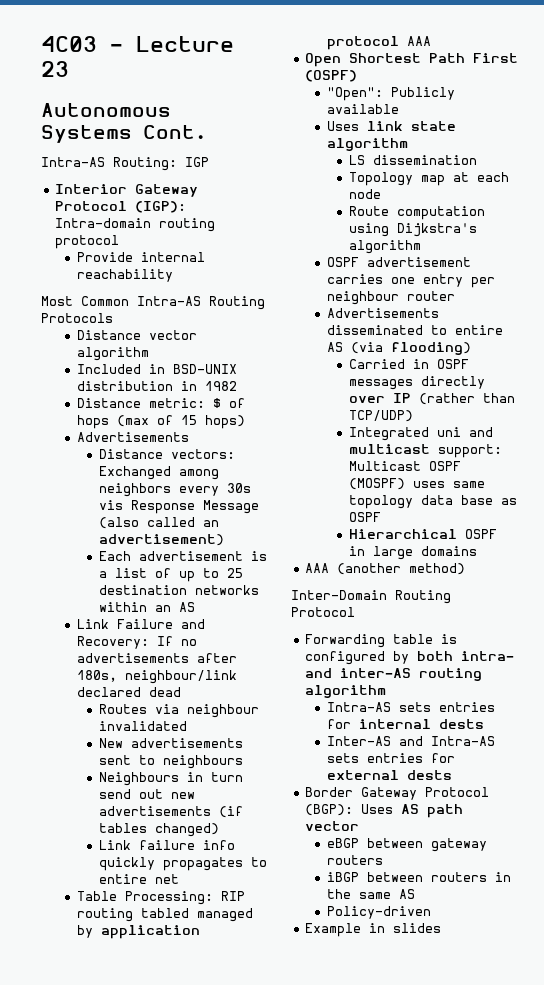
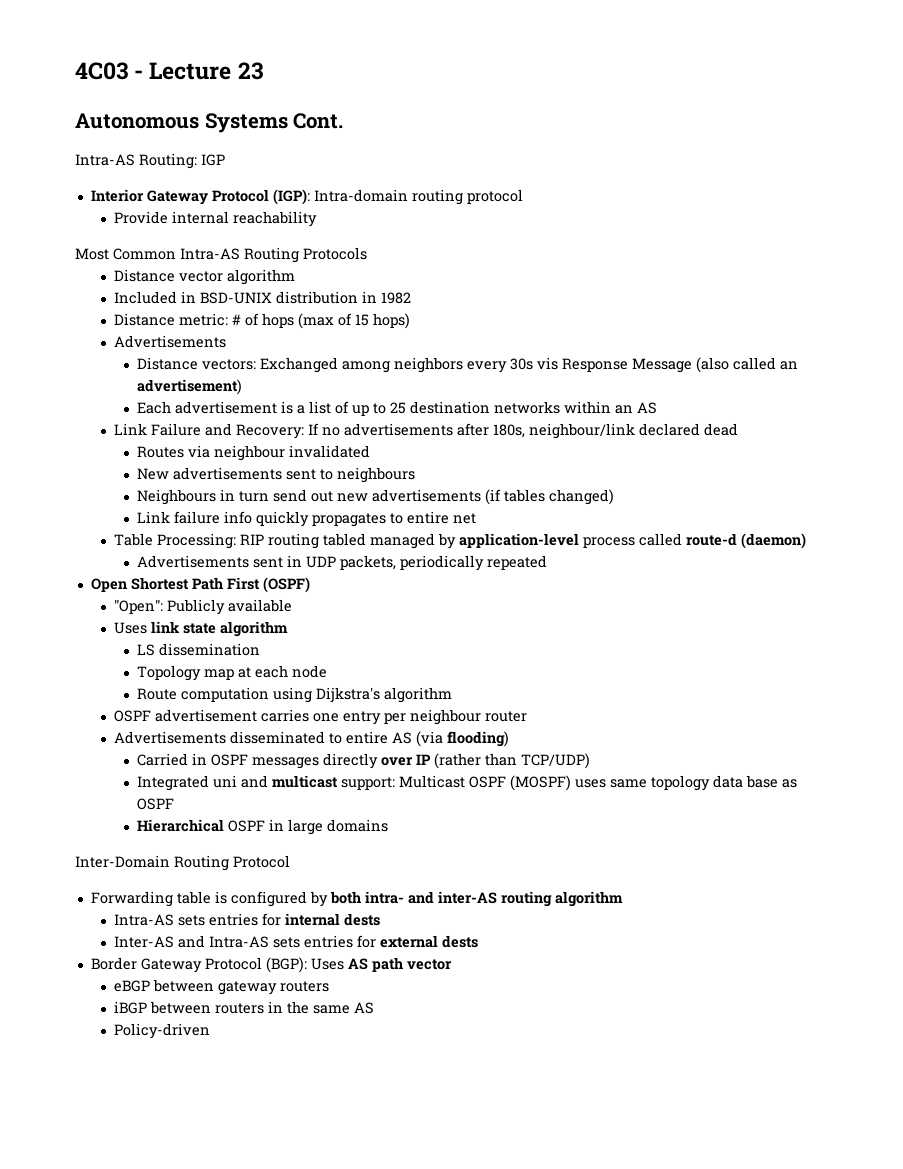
- Distance metric: $ of hops (max of 15 hops)
+ Distance metric: # of hops (max of 15 hops)
- Table Processing: RIP routing tabled managed by application protocol AAA
+ Table Processing: RIP routing tabled managed by application-level process called route-d (daemon)
+ Advertisements sent in UDP packets, periodically repeated
- AAA (another method)
- Example in slides

